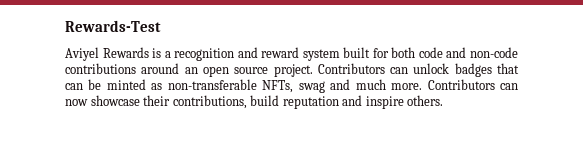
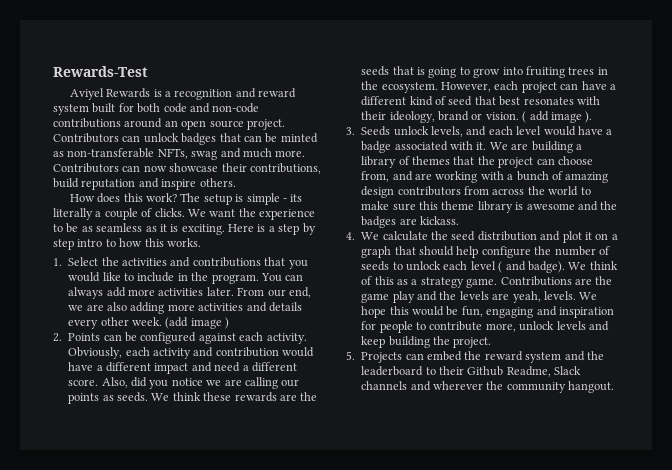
+ How does this work? The setup is simple - its literally a couple of clicks. We want the experience to be as seamless as it is exciting. Here is a step by step intro to how this works.
+ 1. Select the activities and contributions that you would like to include in the program. You can always add more activities later. From our end, we are also adding more activities and details every other week. (add image )
+ 2. Points can be configured against each activity. Obviously, each activity and contribution would have a different impact and need a different score. Also, did you notice we are calling our points as seeds. We think these rewards are the seeds that is going to grow into fruiting trees in the ecosystem. However, each project can have a different kind of seed that best resonates with their ideology, brand or vision. ( add image ).
+ 3. Seeds unlock levels, and each level would have a badge associated with it. We are building a library of themes that the project can choose from, and are working with a bunch of amazing design contributors from across the world to make sure this theme library is awesome and the badges are kickass.
+ 4. We calculate the seed distribution and plot it on a graph that should help configure the number of seeds to unlock each level ( and badge). We think of this as a strategy game. Contributions are the game play and the levels are yeah, levels. We hope this would be fun, engaging and inspiration for people to contribute more, unlock levels and keep building the project.
+ 5. Projects can embed the reward system and the leaderboard to their Github Readme, Slack channels and wherever the community hangout.

